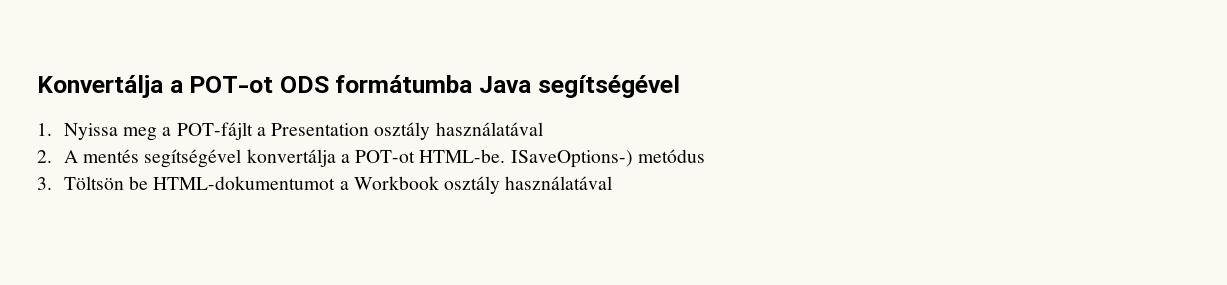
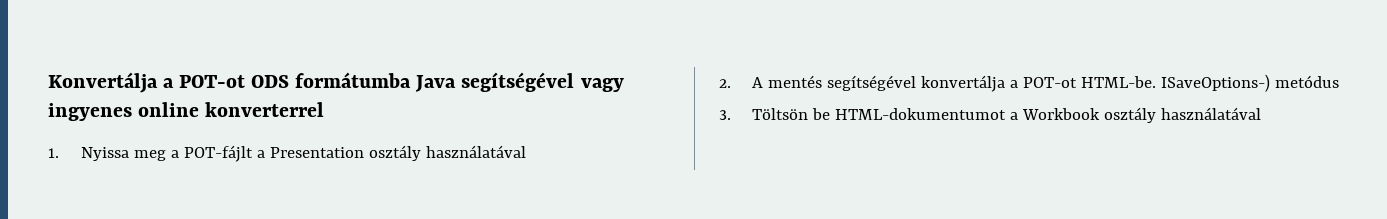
- Konvertálja a POT-ot ODS formátumba Java segítségével
+ Konvertálja a POT-ot ODS formátumba Java segítségével vagy ingyenes online konverterrel

